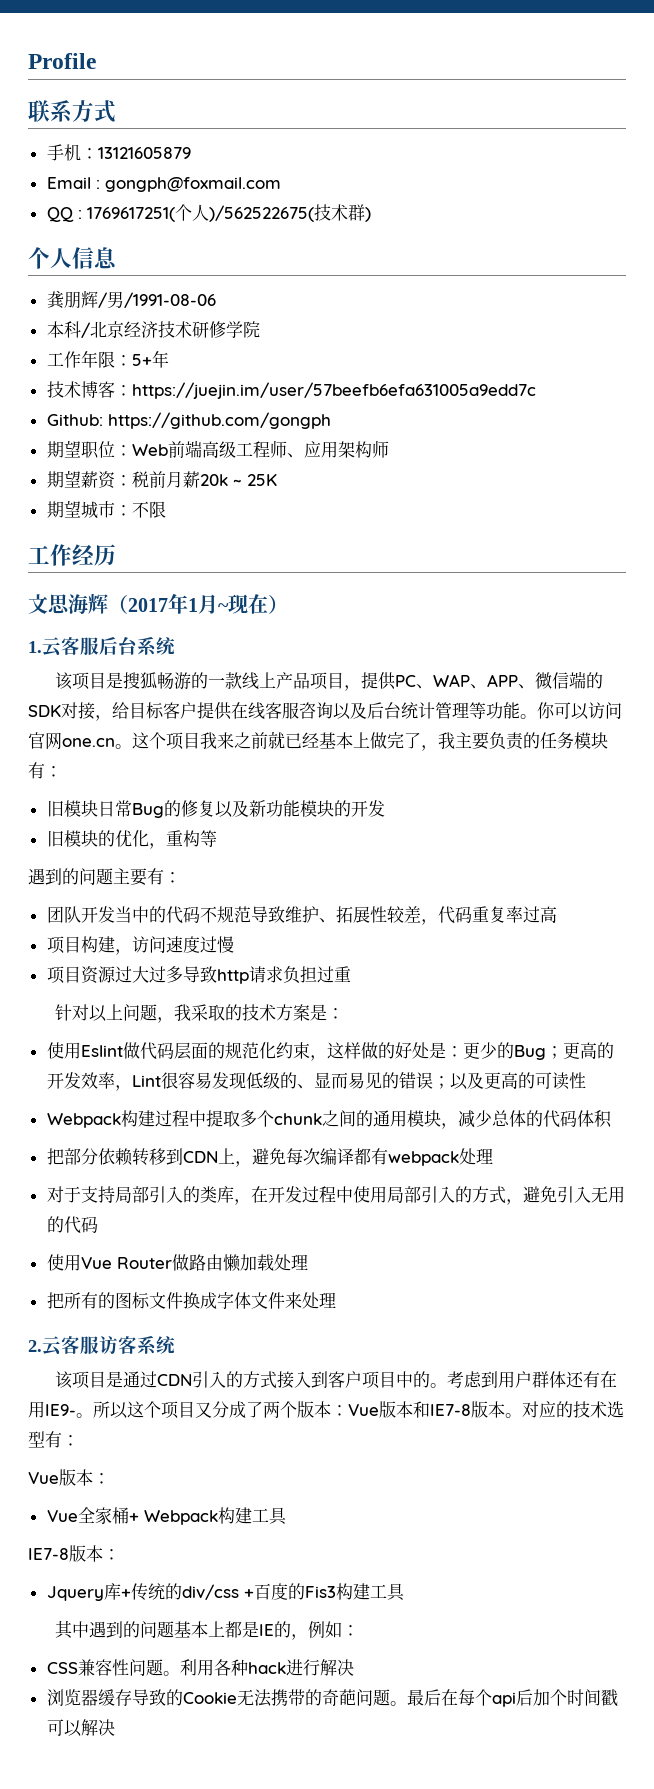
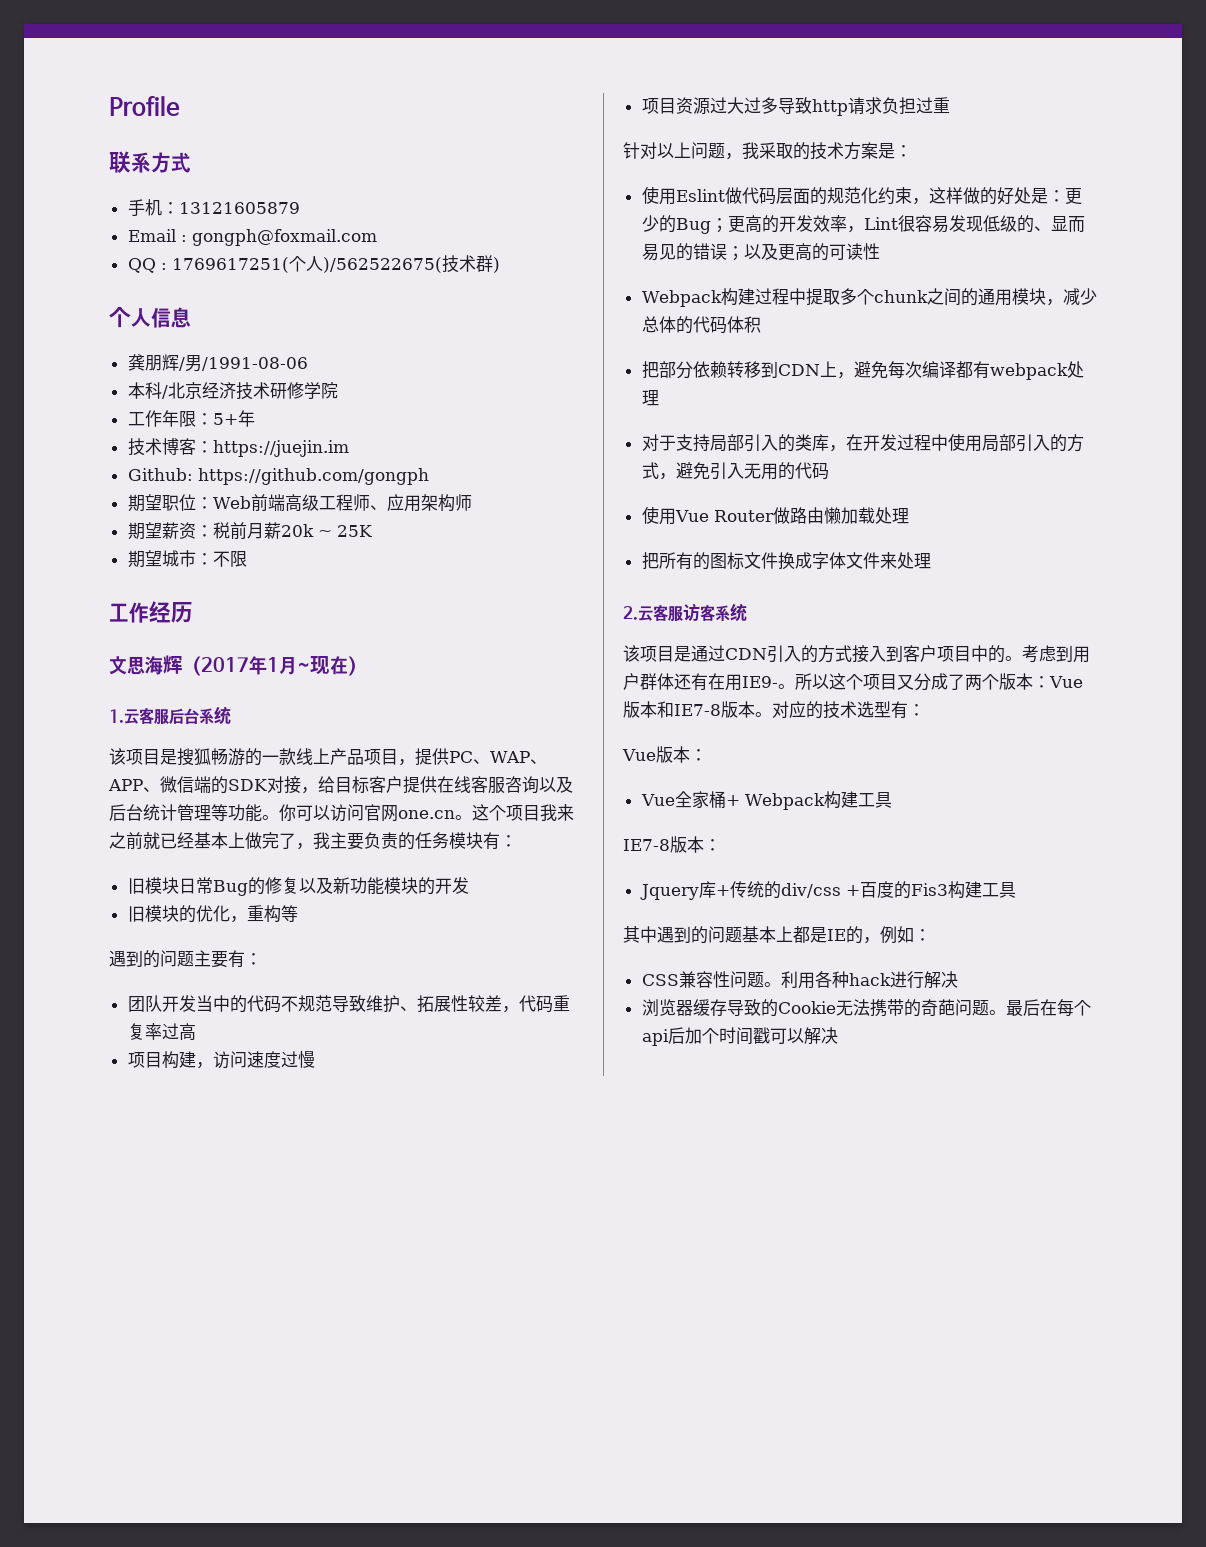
- 技术博客：https://juejin.im/user/57beefb6efa631005a9edd7c
+ 技术博客：https://juejin.im

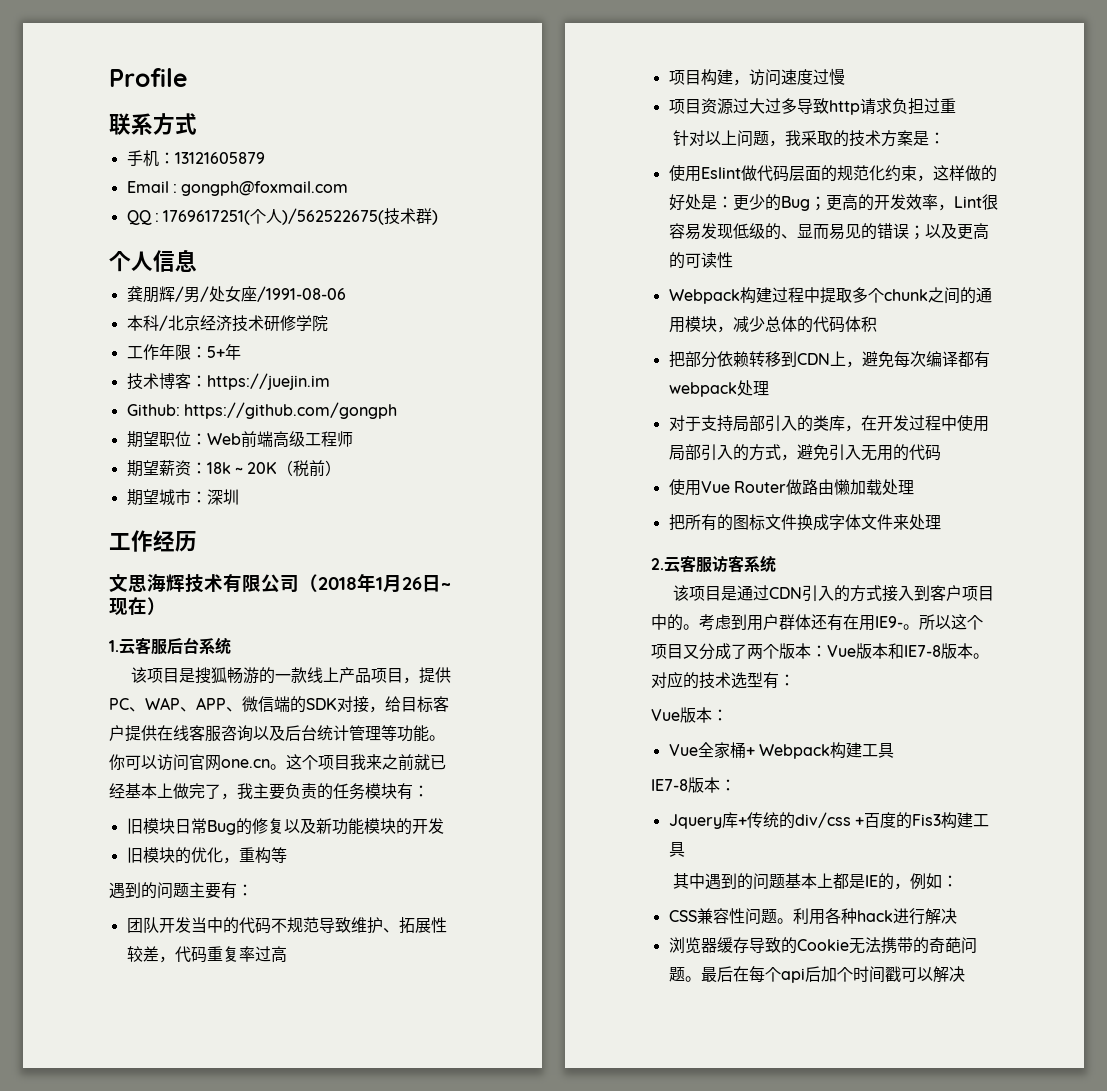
- 龚朋辉/男/1991-08-06
+ 龚朋辉/男/处女座/1991-08-06
- 期望职位：Web前端高级工程师、应用架构师
+ 期望职位：Web前端高级工程师
- 期望薪资：税前月薪20k ~ 25K
+ 期望薪资：18k ~ 20K（税前）
- 期望城市：不限
+ 期望城市：深圳
- 文思海辉（2017年1月~现在）
+ 文思海辉技术有限公司（2018年1月26日~现在）

